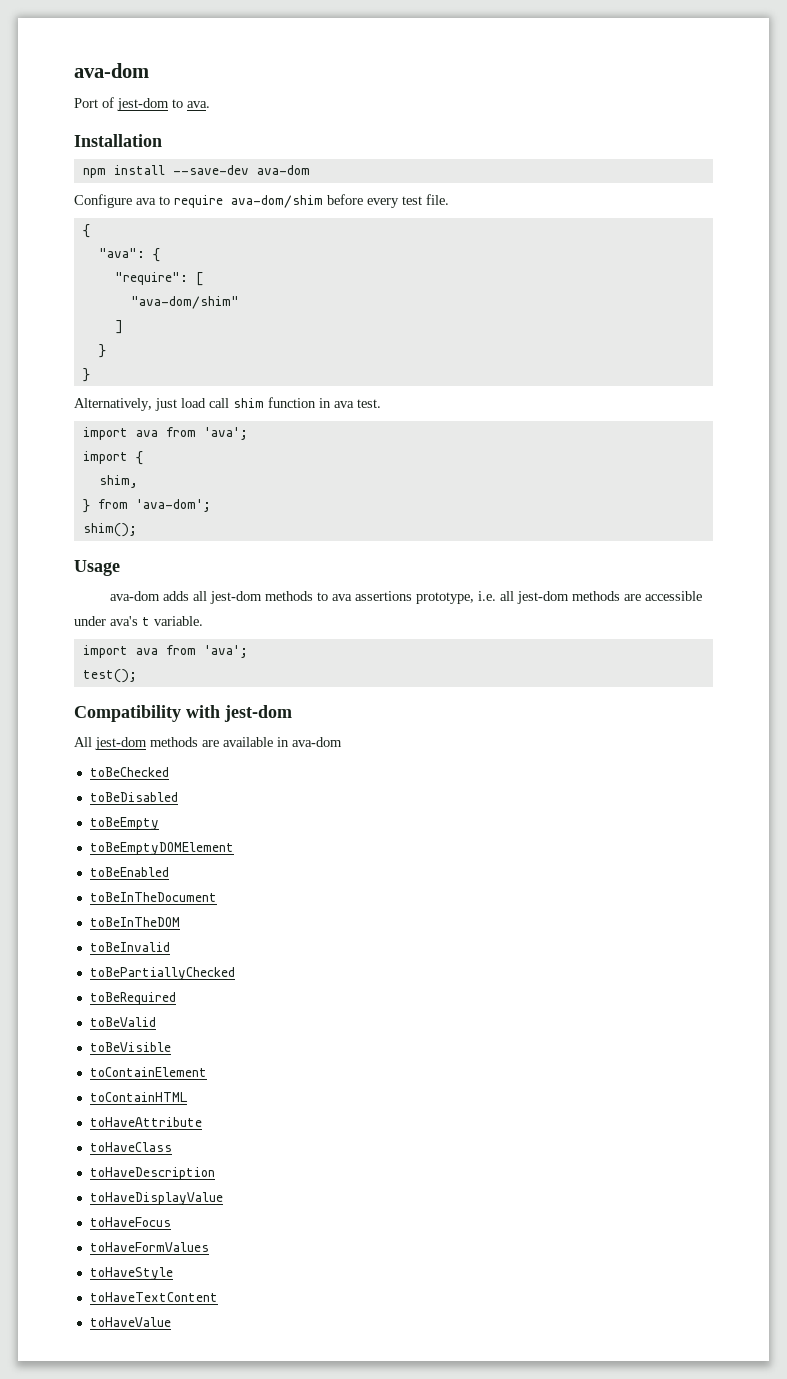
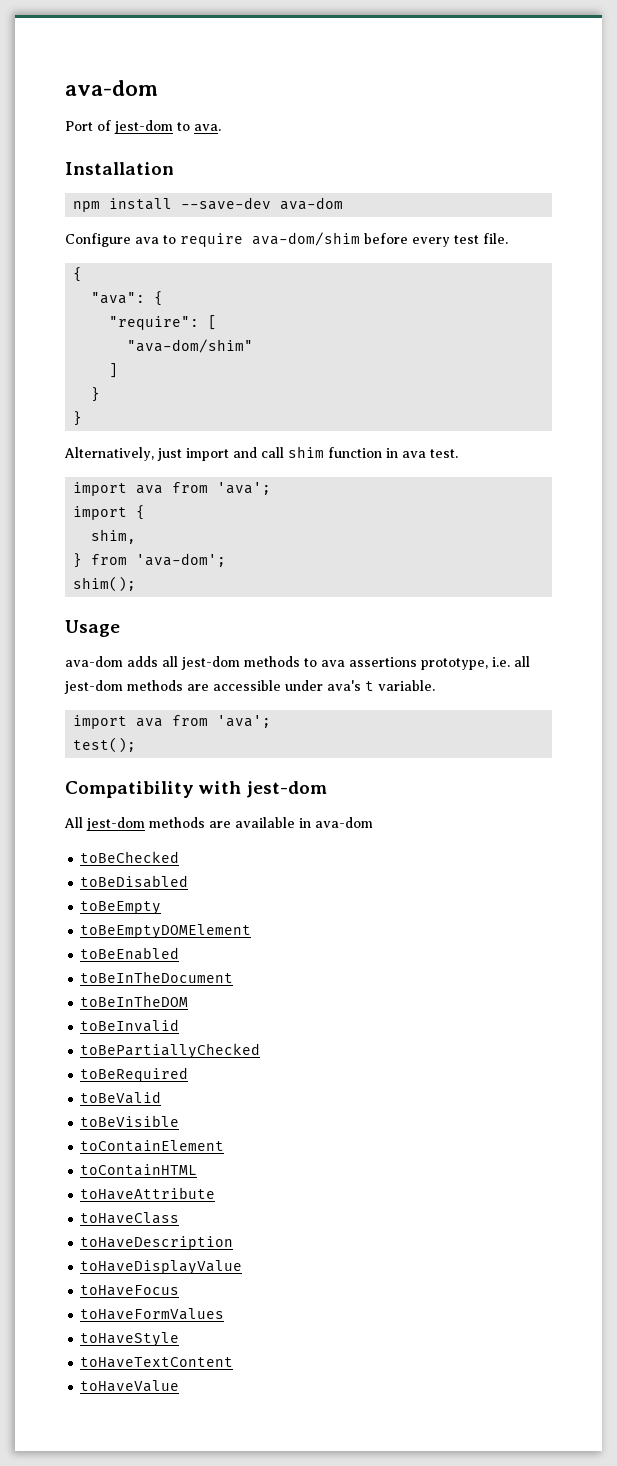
- Alternatively, just load call shim function in ava test.
+ Alternatively, just import and call shim function in ava test.

